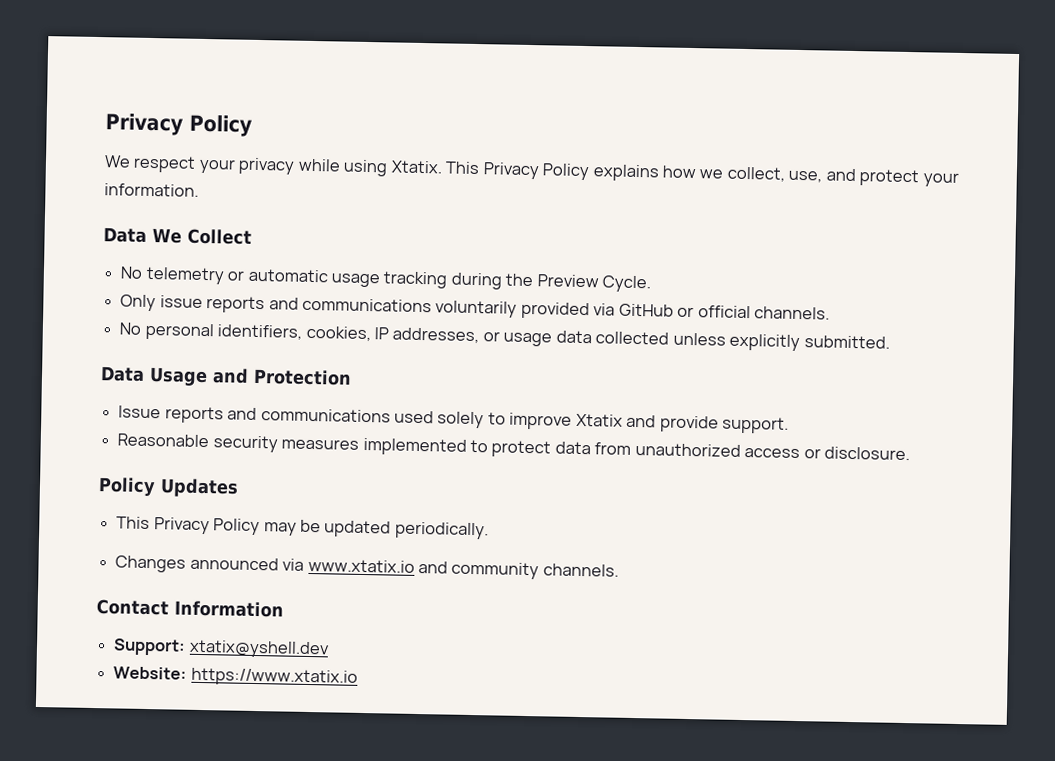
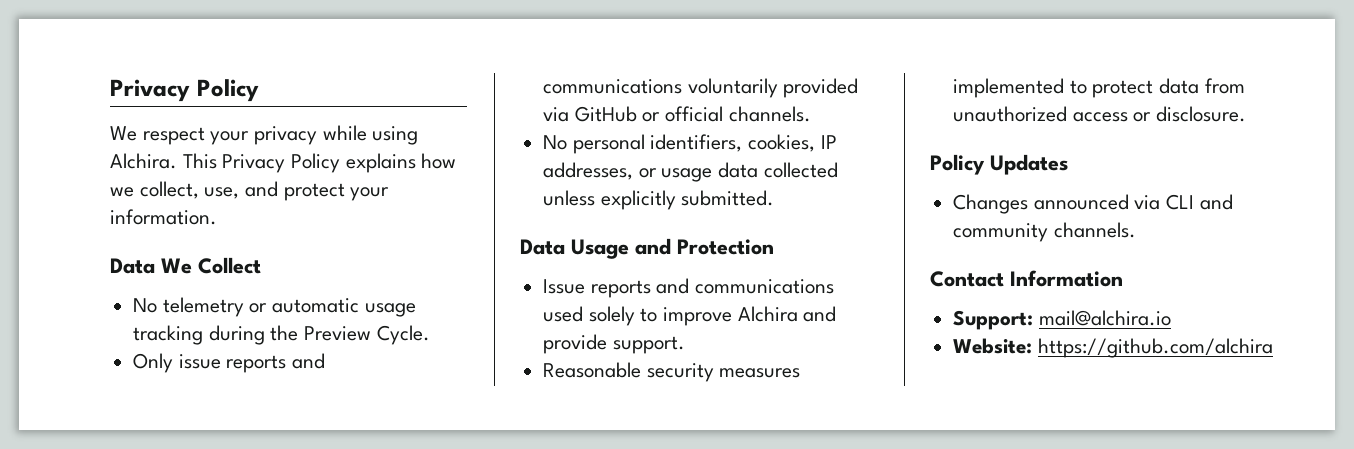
- We respect your privacy while using Xtatix.
+ We respect your privacy while using Alchira.
- Issue reports and communications used solely to improve Xtatix and provide support.
+ Issue reports and communications used solely to improve Alchira and provide support.
- This Privacy Policy may be updated periodically.
- Changes announced via www.xtatix.io and community channels.
+ Changes announced via CLI and community channels.
- Support: xtatix@yshell.dev
+ Support: mail@alchira.io
- Website: https://www.xtatix.io
+ Website: https://github.com/alchira

